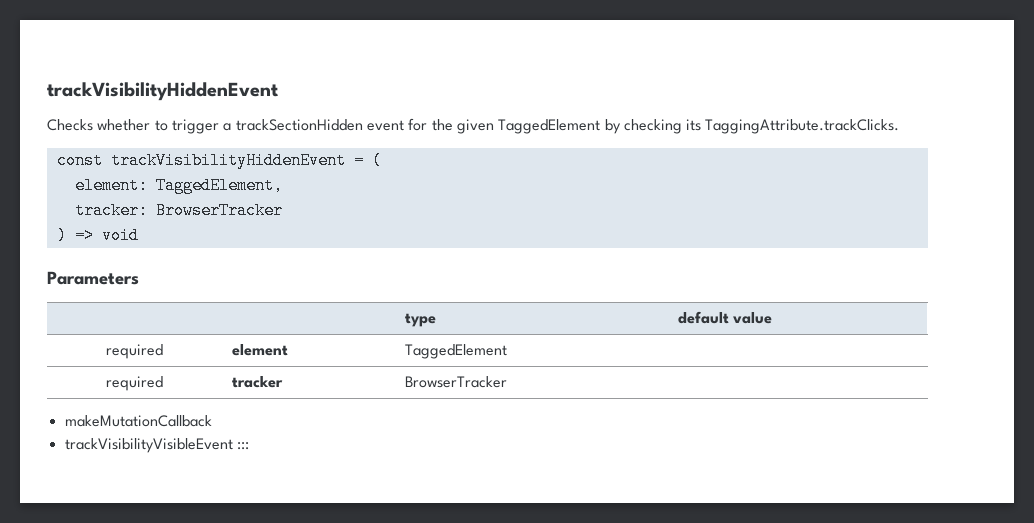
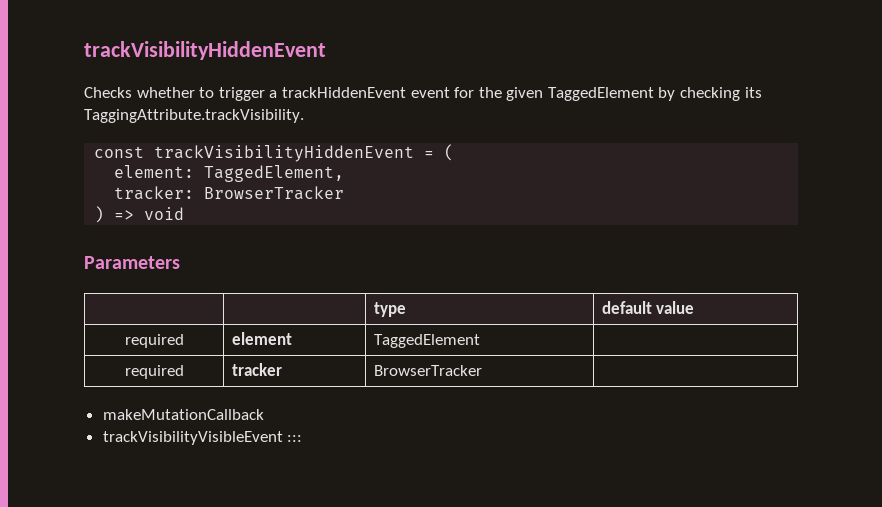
- Checks whether to trigger a trackSectionHidden event for the given TaggedElement by checking its TaggingAttribute.trackClicks.
+ Checks whether to trigger a trackHiddenEvent event for the given TaggedElement by checking its TaggingAttribute.trackVisibility.

